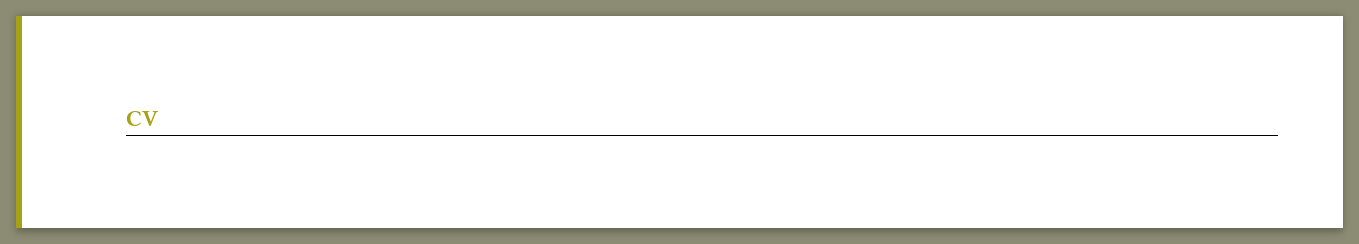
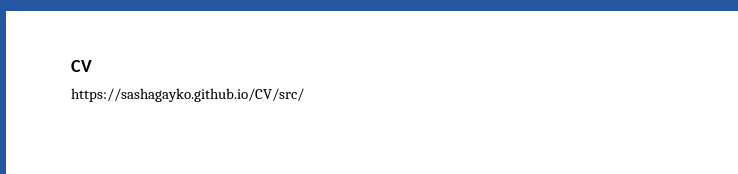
+ https://sashagayko.github.io/CV/src/

